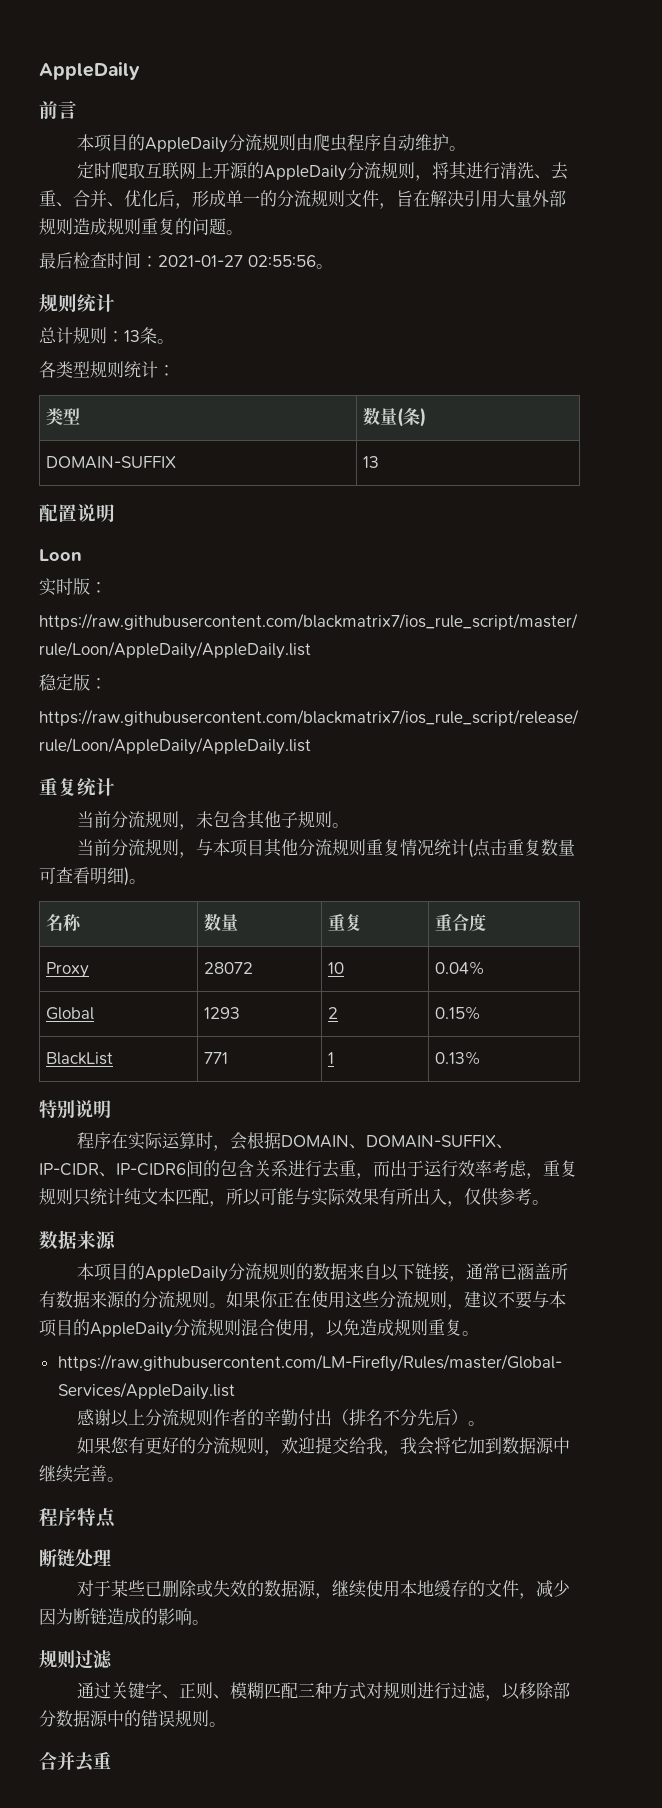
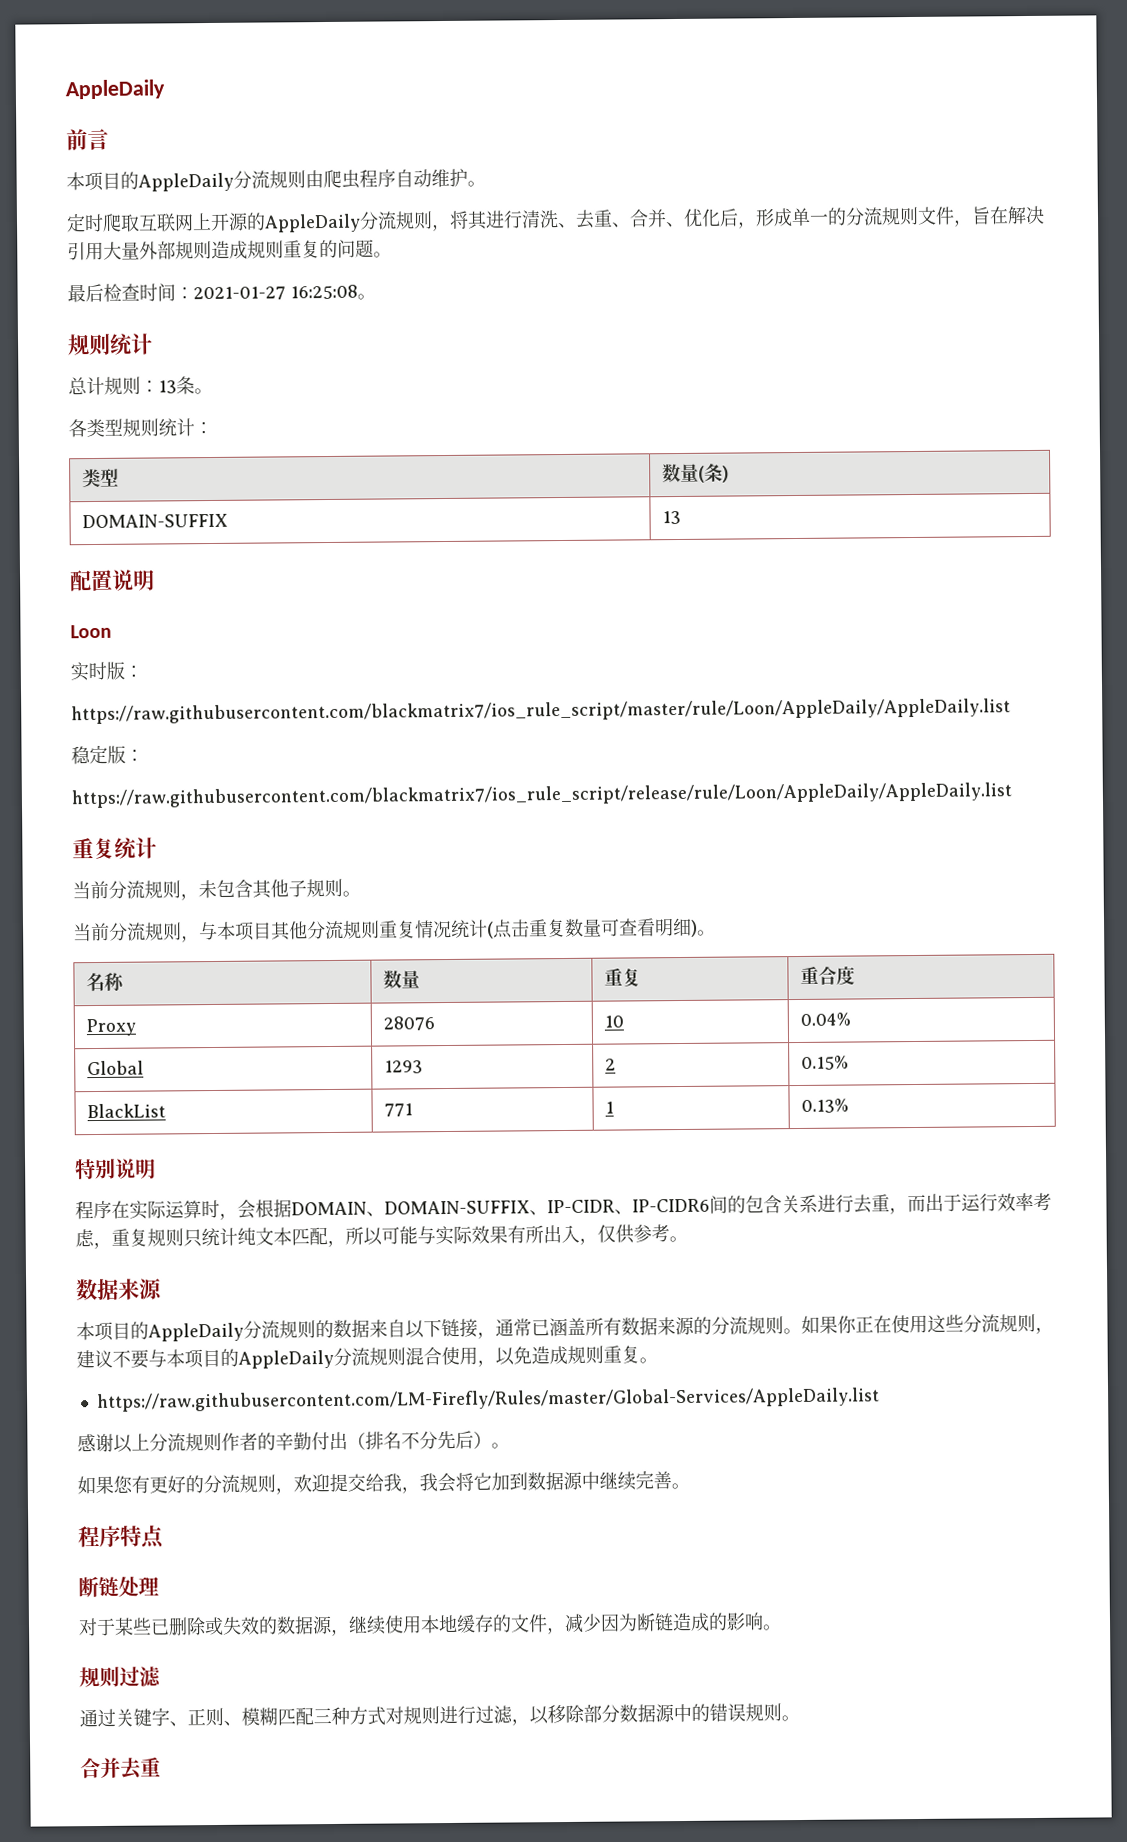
- 最后检查时间：2021-01-27 02:55:56。
+ 最后检查时间：2021-01-27 16:25:08。
- Proxy | 28072 | 10 | 0.04%
+ Proxy | 28076 | 10 | 0.04%

